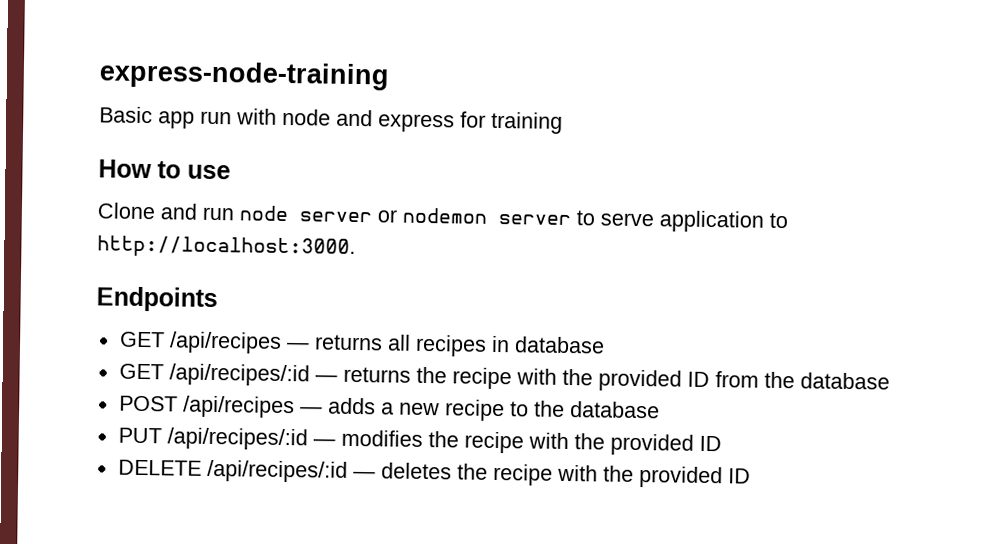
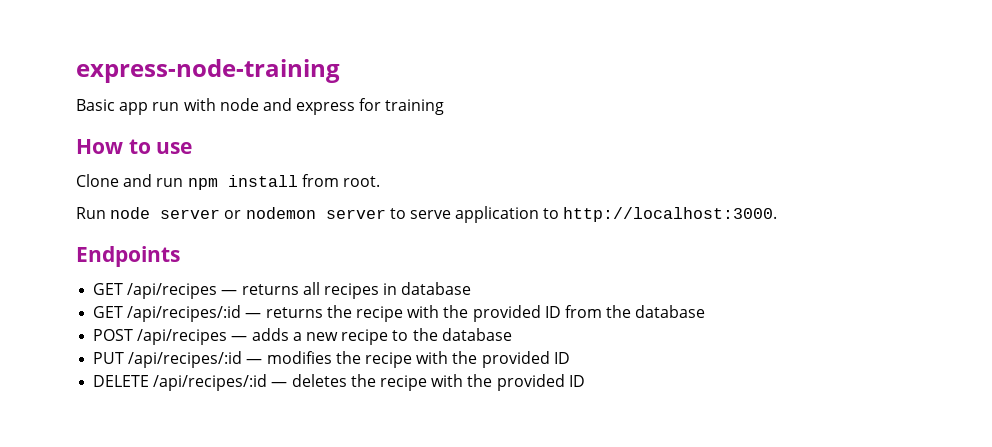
- Clone and run node server or nodemon server to serve application to http://localhost:3000.
+ Clone and run npm install from root.
+ Run node server or nodemon server to serve application to http://localhost:3000.

